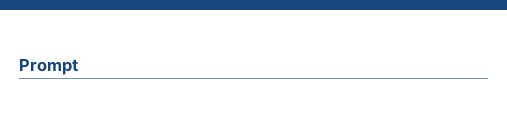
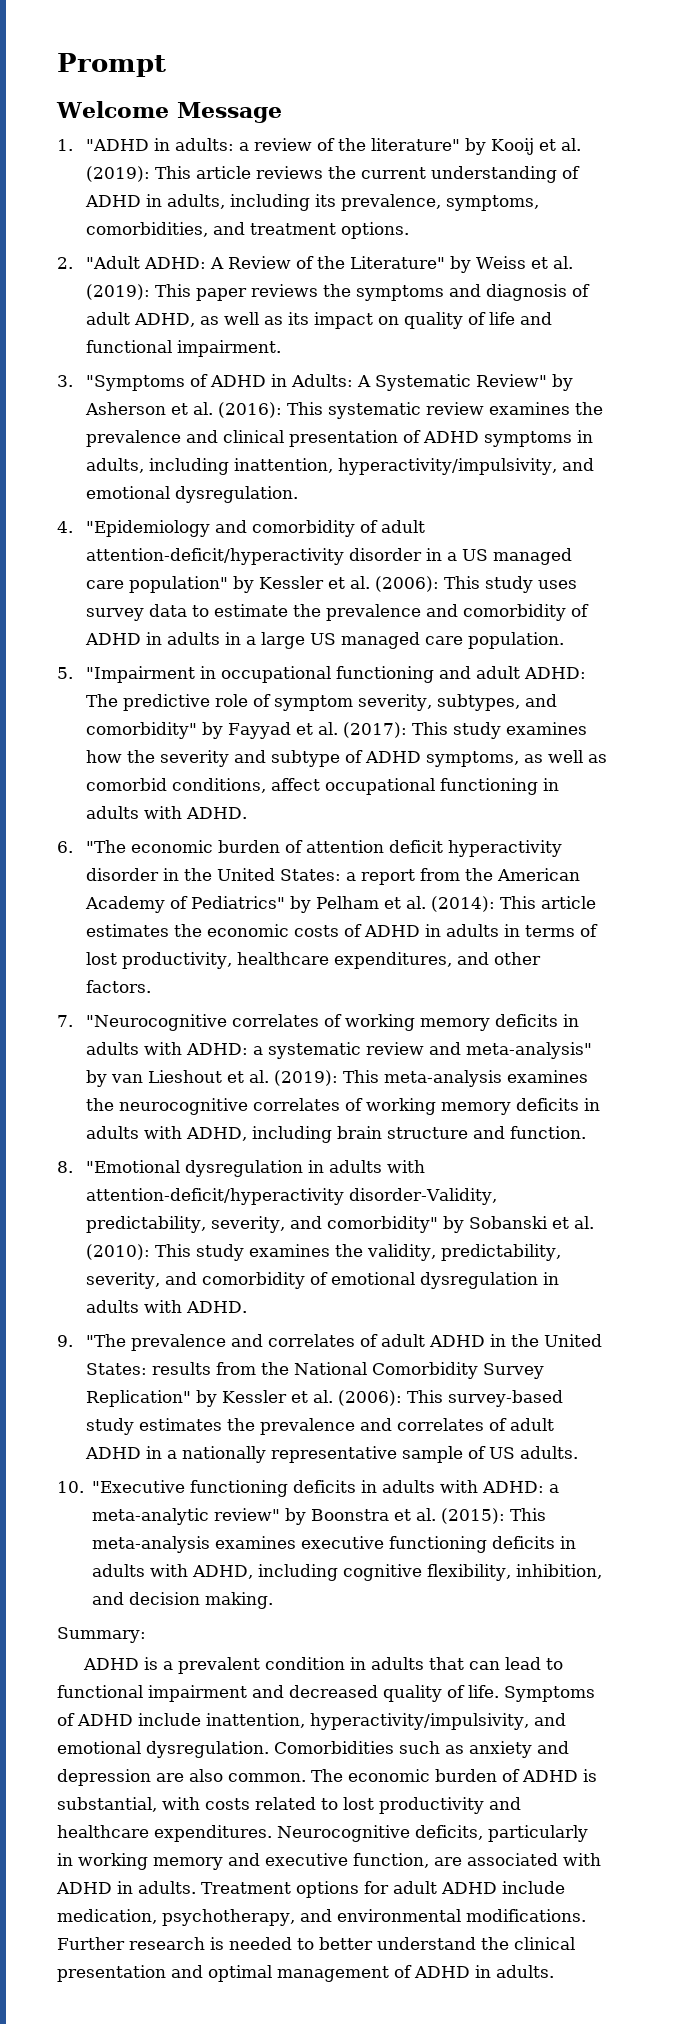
+ Welcome Message
+ 1. "ADHD in adults: a review of the literature" by Kooij et al. (2019): This article reviews the current understanding of ADHD in adults, including its prevalence, symptoms, comorbidities, and treatment options.
+ 2. "Adult ADHD: A Review of the Literature" by Weiss et al. (2019): This paper reviews the symptoms and diagnosis of adult ADHD, as well as its impact on quality of life and functional impairment.
+ 3. "Symptoms of ADHD in Adults: A Systematic Review" by Asherson et al. (2016): This systematic review examines the prevalence and clinical presentation of ADHD symptoms in adults, including inattention, hyperactivity/impulsivity, and emotional dysregulation.
+ 4. "Epidemiology and comorbidity of adult attention-deficit/hyperactivity disorder in a US managed care population" by Kessler et al. (2006): This study uses survey data to estimate the prevalence and comorbidity of ADHD in adults in a large US managed care population.
+ 5. "Impairment in occupational functioning and adult ADHD: The predictive role of symptom severity, subtypes, and comorbidity" by Fayyad et al. (2017): This study examines how the severity and subtype of ADHD symptoms, as well as comorbid conditions, affect occupational functioning in adults with ADHD.
+ 6. "The economic burden of attention deficit hyperactivity disorder in the United States: a report from the American Academy of Pediatrics" by Pelham et al. (2014): This article estimates the economic costs of ADHD in adults in terms of lost productivity, healthcare expenditures, and other factors.
+ 7. "Neurocognitive correlates of working memory deficits in adults with ADHD: a systematic review and meta-analysis" by van Lieshout et al. (2019): This meta-analysis examines the neurocognitive correlates of working memory deficits in adults with ADHD, including brain structure and function.
+ 8. "Emotional dysregulation in adults with attention-deficit/hyperactivity disorder-Validity, predictability, severity, and comorbidity" by Sobanski et al. (2010): This study examines the validity, predictability, severity, and comorbidity of emotional dysregulation in adults with ADHD.
+ 9. "The prevalence and correlates of adult ADHD in the United States: results from the National Comorbidity Survey Replication" by Kessler et al. (2006): This survey-based study estimates the prevalence and correlates of adult ADHD in a nationally representative sample of US adults.
+ 10. "Executive functioning deficits in adults with ADHD: a meta-analytic review" by Boonstra et al. (2015): This meta-analysis examines executive functioning deficits in adults with ADHD, including cognitive flexibility, inhibition, and decision making.
+ Summary:
+ ADHD is a prevalent condition in adults that can lead to functional impairment and decreased quality of life. Symptoms of ADHD include inattention, hyperactivity/impulsivity, and emotional dysregulation. Comorbidities such as anxiety and depression are also common. The economic burden of ADHD is substantial, with costs related to lost productivity and healthcare expenditures. Neurocognitive deficits, particularly in working memory and executive function, are associated with ADHD in adults. Treatment options for adult ADHD include medication, psychotherapy, and environmental modifications. Further research is needed to better understand the clinical presentation and optimal management of ADHD in adults.

